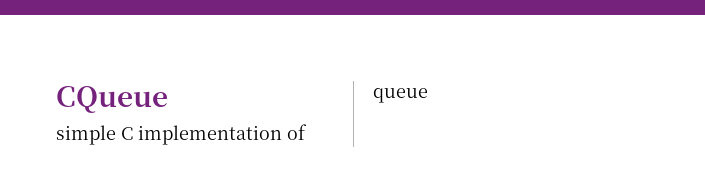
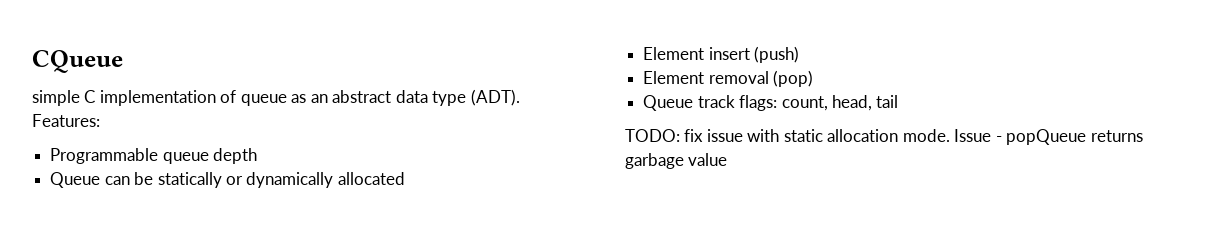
- simple C implementation of queue
+ simple C implementation of queue as an abstract data type (ADT). Features:
+ Programmable queue depth
+ Queue can be statically or dynamically allocated
+ Element insert (push)
+ Element removal (pop)
+ Queue track flags: count, head, tail
+ TODO: fix issue with static allocation mode. Issue - popQueue returns garbage value

